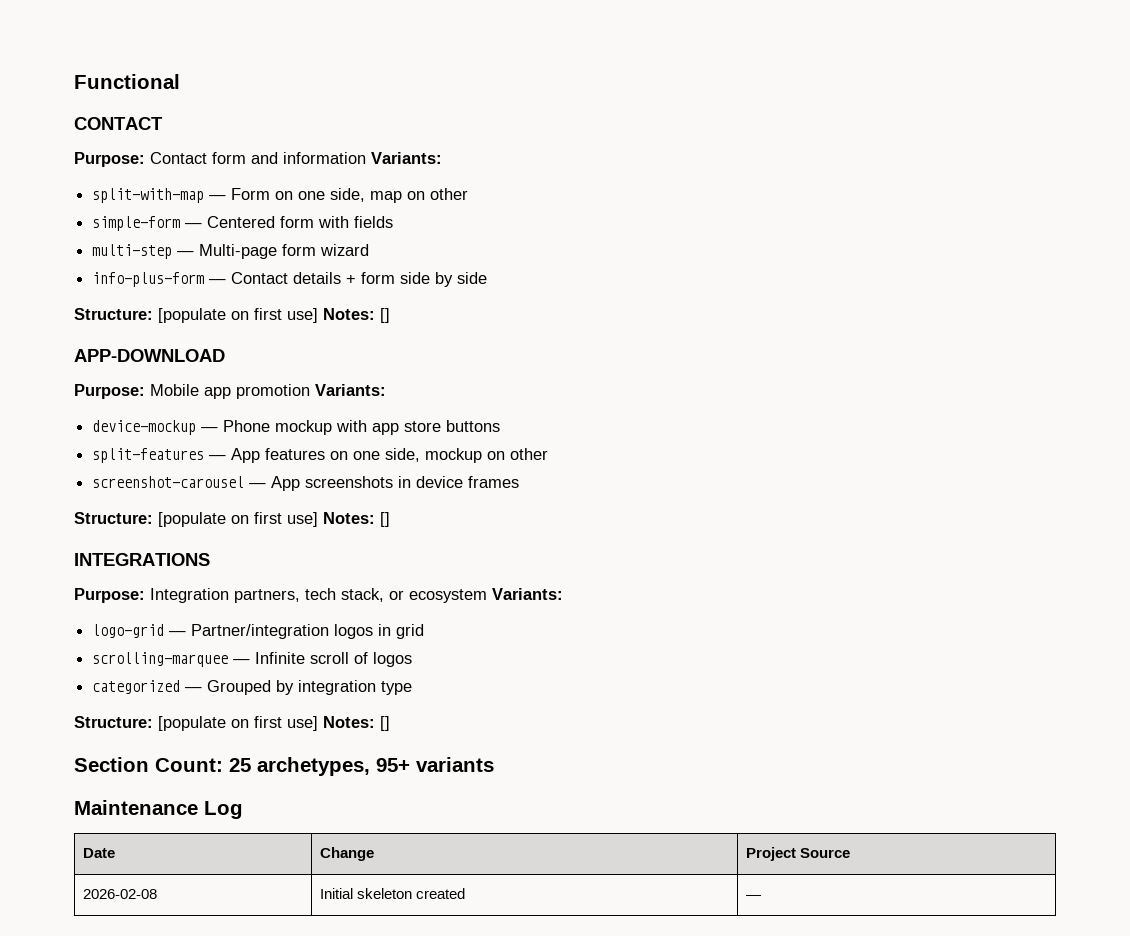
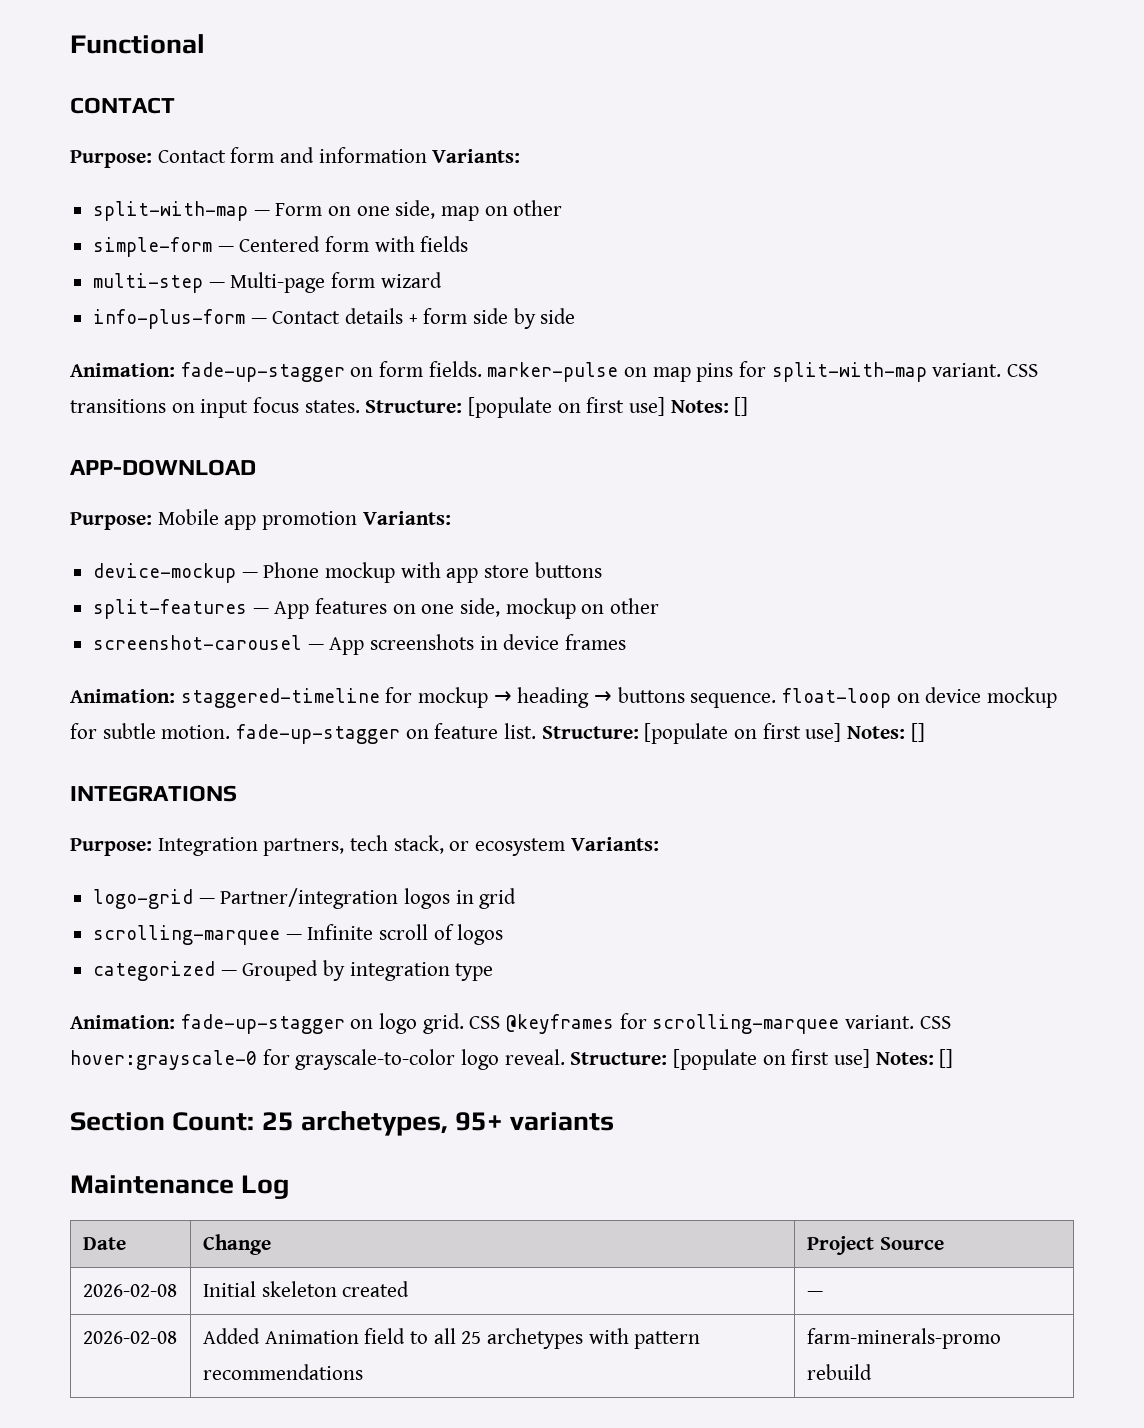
+ Animation: fade-up-stagger on form fields. marker-pulse on map pins for split-with-map variant. CSS transitions on input focus states.
+ Animation: staggered-timeline for mockup → heading → buttons sequence. float-loop on device mockup for subtle motion. fade-up-stagger on feature list.
+ Animation: fade-up-stagger on logo grid. CSS @keyframes for scrolling-marquee variant. CSS hover:grayscale-0 for grayscale-to-color logo reveal.
+ 2026-02-08 | Added Animation field to all 25 archetypes with pattern recommendations | farm-minerals-promo rebuild

